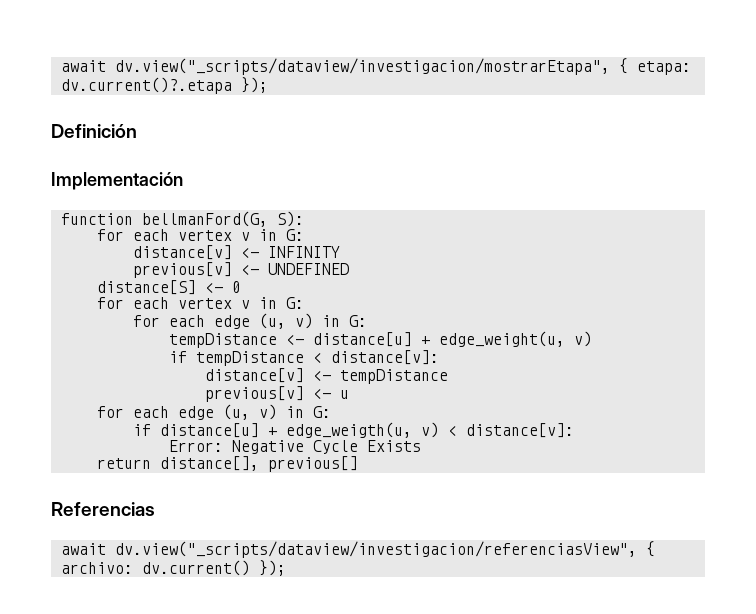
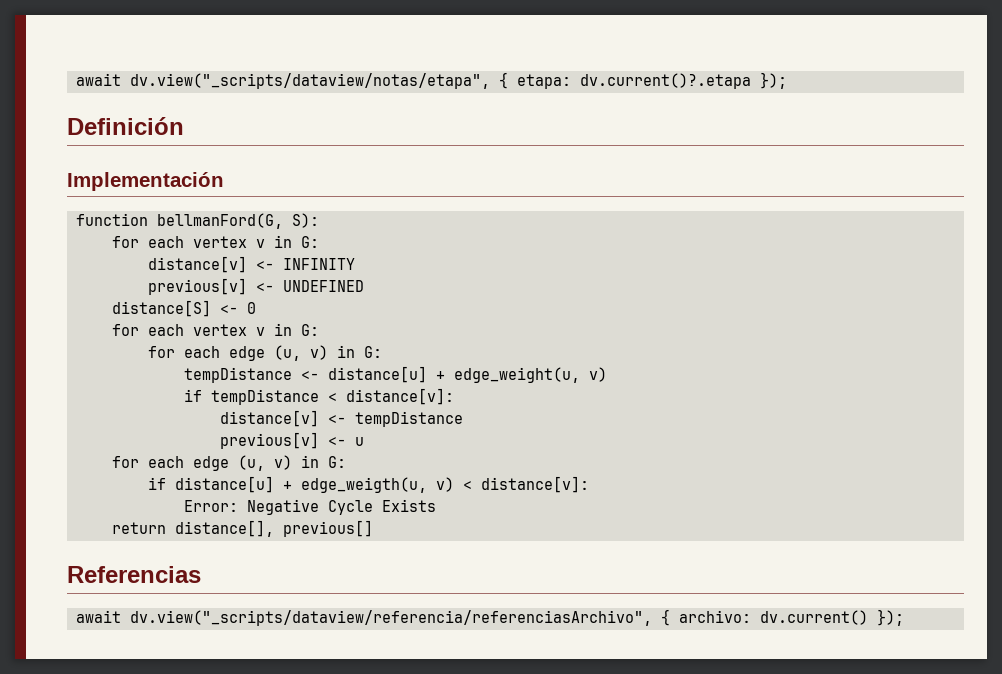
- await dv.view("_scripts/dataview/investigacion/mostrarEtapa", { etapa: dv.current()?.etapa });
+ await dv.view("_scripts/dataview/notas/etapa", { etapa: dv.current()?.etapa });
- await dv.view("_scripts/dataview/investigacion/referenciasView", { archivo: dv.current() });
+ await dv.view("_scripts/dataview/referencia/referenciasArchivo", { archivo: dv.current() });

